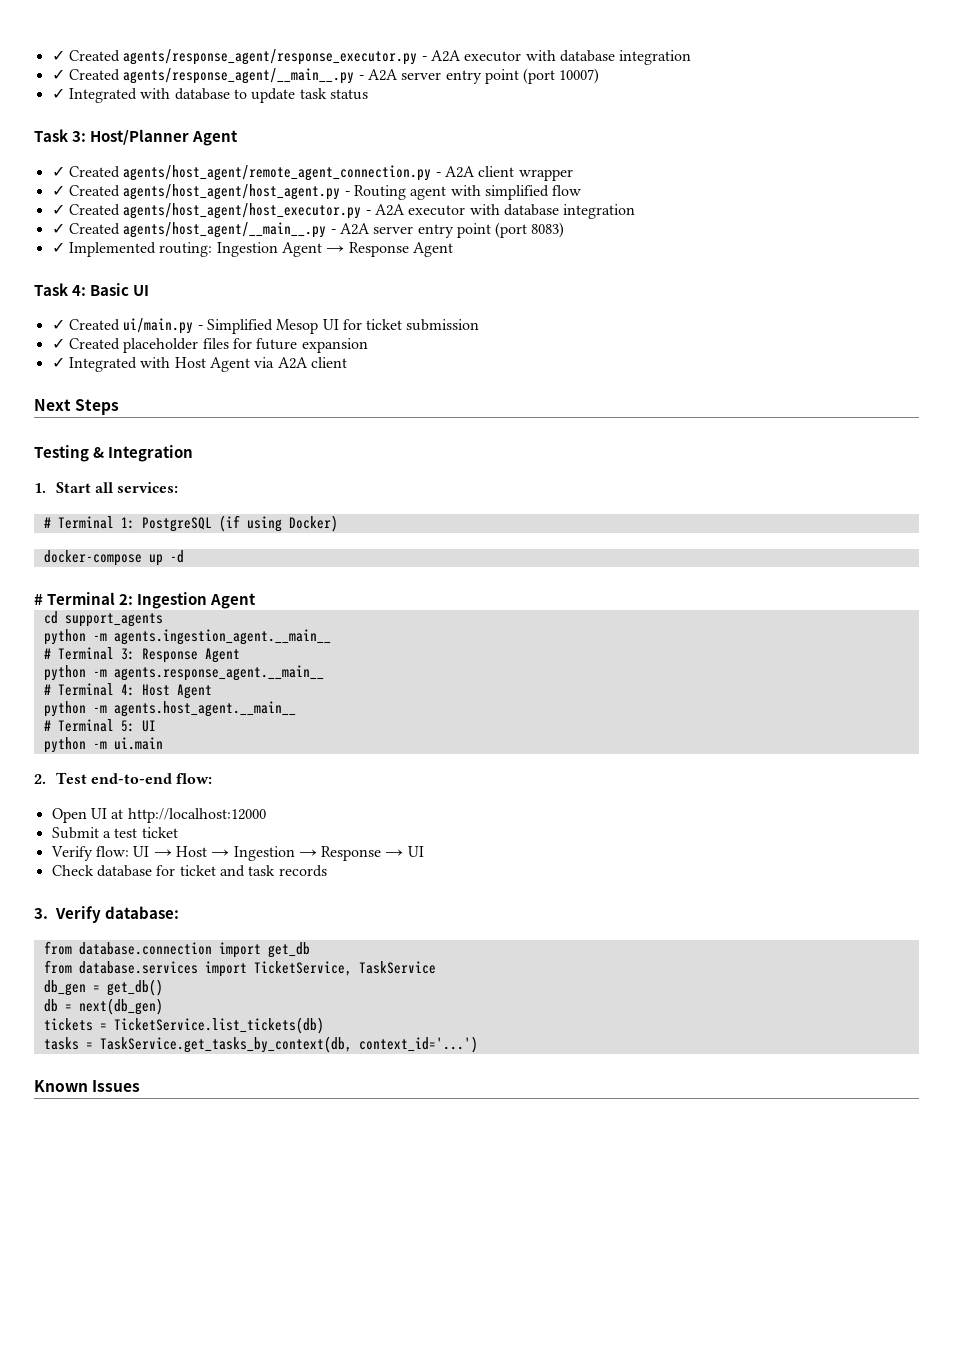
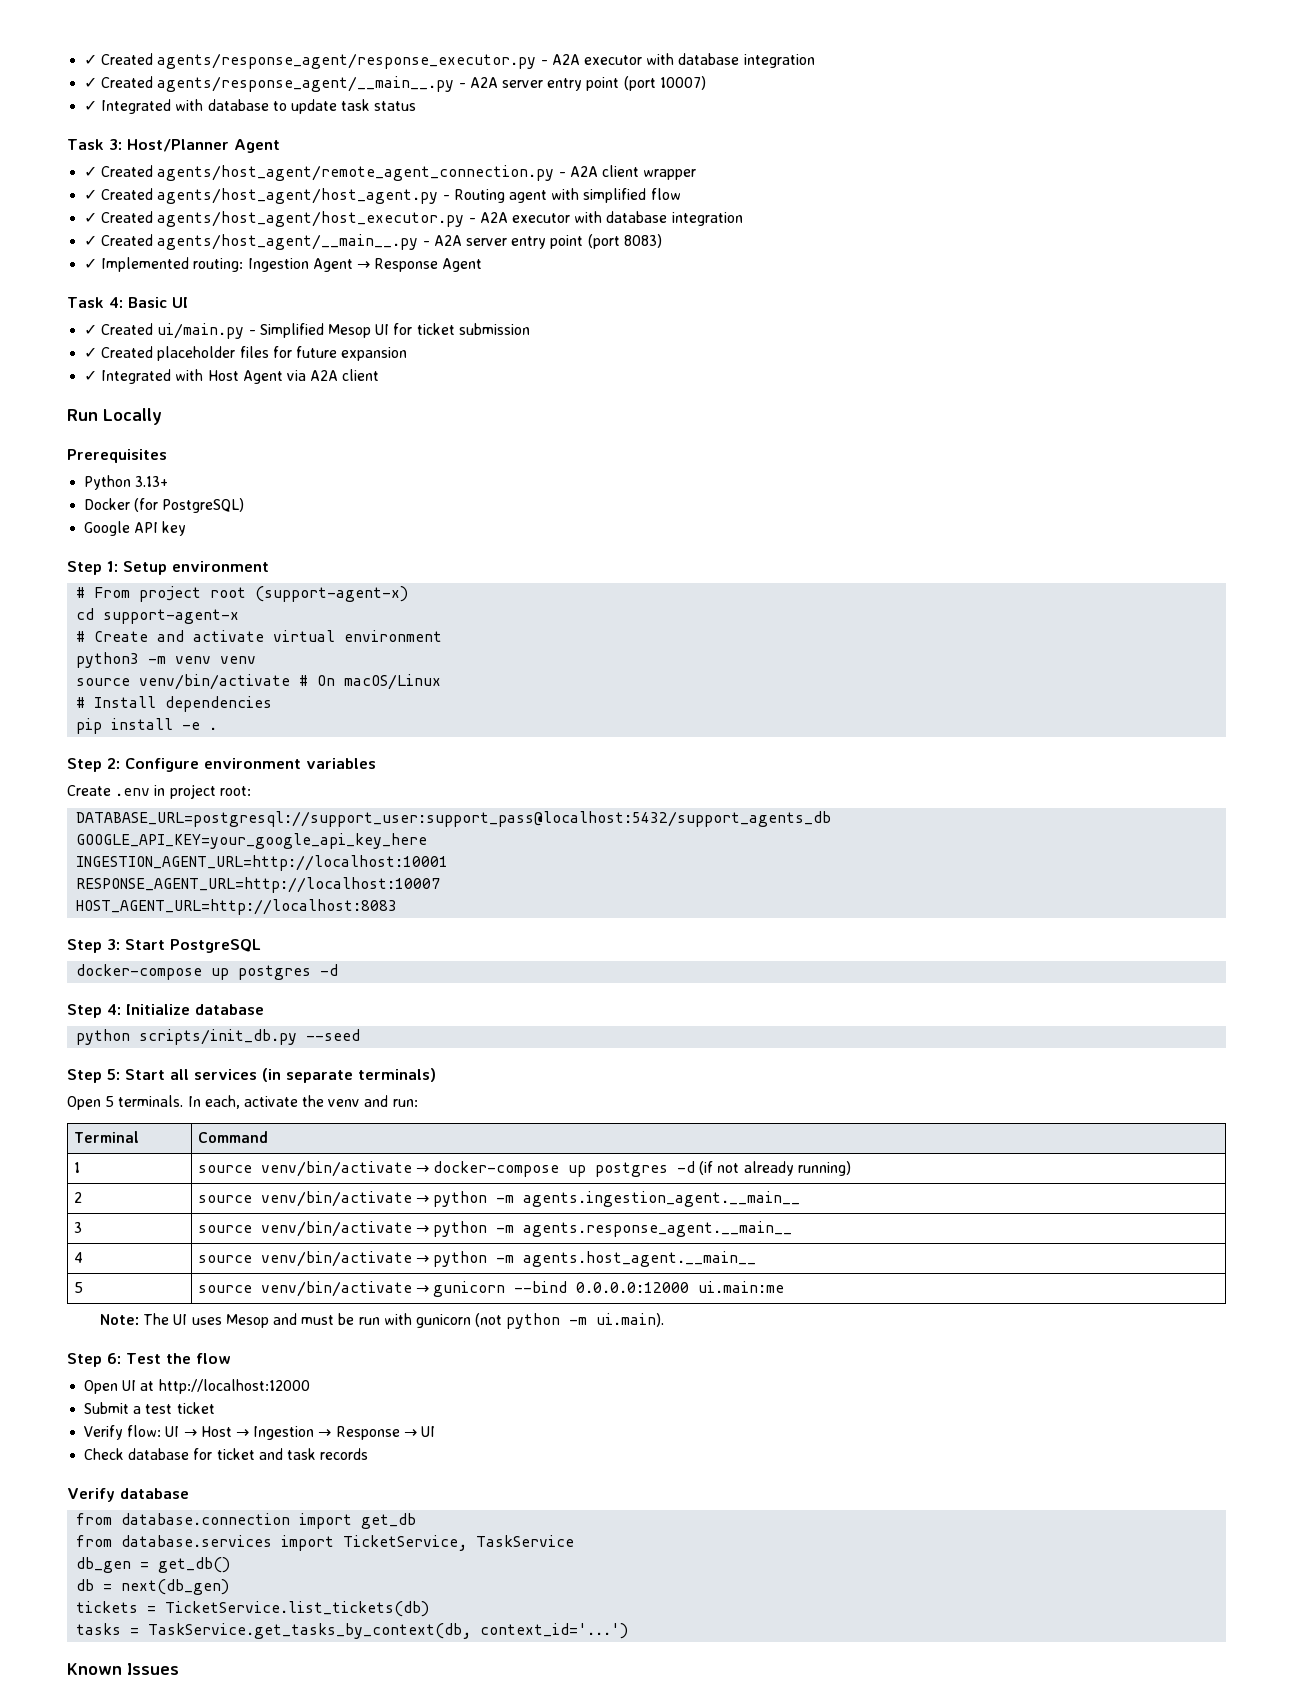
- Next Steps
- Testing & Integration
- 1. Start all services:
- # Terminal 1: PostgreSQL (if using Docker)
- docker-compose up -d
+ Run Locally
+ Prerequisites
+ Python 3.13+
+ Docker (for PostgreSQL)
+ Google API key
+ Step 1: Setup environment
+ # From project root (support-agent-x)
+ cd support-agent-x
+ # Create and activate virtual environment
+ python3 -m venv venv
+ source venv/bin/activate # On macOS/Linux
+ # Install dependencies
+ pip install -e .
+ Step 2: Configure environment variables
+ Create .env in project root:
+ DATABASE_URL=postgresql://support_user:support_pass@localhost:5432/support_agents_db
+ GOOGLE_API_KEY=your_google_api_key_here
+ INGESTION_AGENT_URL=http://localhost:10001
+ RESPONSE_AGENT_URL=http://localhost:10007
+ HOST_AGENT_URL=http://localhost:8083
+ Step 3: Start PostgreSQL
+ docker-compose up postgres -d
- # Terminal 2: Ingestion Agent
- cd support_agents
- python -m agents.ingestion_agent.__main__
- # Terminal 3: Response Agent
- python -m agents.response_agent.__main__
- # Terminal 4: Host Agent
- python -m agents.host_agent.__main__
- # Terminal 5: UI
- python -m ui.main
- 2. Test end-to-end flow:
+ Step 4: Initialize database
+ python scripts/init_db.py --seed
+ Step 5: Start all services (in separate terminals)
+ Open 5 terminals. In each, activate the venv and run:
+ Terminal | Command
+ 1 | source venv/bin/activate → docker-compose up postgres -d (if not already running)
+ 2 | source venv/bin/activate → python -m agents.ingestion_agent.__main__
+ 3 | source venv/bin/activate → python -m agents.response_agent.__main__
+ 4 | source venv/bin/activate → python -m agents.host_agent.__main__
+ 5 | source venv/bin/activate → gunicorn --bind 0.0.0.0:12000 ui.main:me
+ Note: The UI uses Mesop and must be run with gunicorn (not python -m ui.main).
+ Step 6: Test the flow
- 3. Verify database:
+ Verify database

